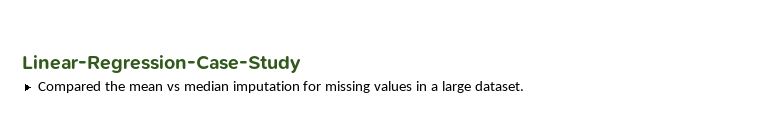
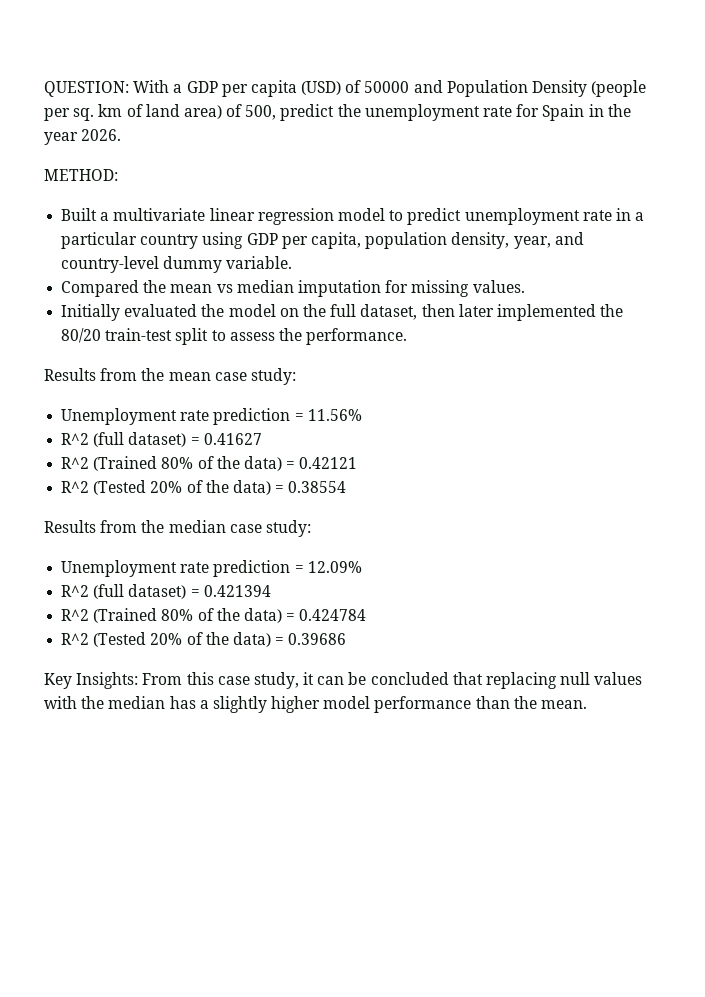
- Linear-Regression-Case-Study
+ QUESTION: With a GDP per capita (USD) of 50000 and Population Density (people per sq. km of land area) of 500, predict the unemployment rate for Spain in the year 2026.
+ METHOD:
+ Built a multivariate linear regression model to predict unemployment rate in a particular country using GDP per capita, population density, year, and country-level dummy variable.
- Compared the mean vs median imputation for missing values in a large dataset.
+ Compared the mean vs median imputation for missing values.
+ Initially evaluated the model on the full dataset, then later implemented the 80/20 train-test split to assess the performance.
+ Results from the mean case study:
+ Unemployment rate prediction = 11.56%
+ R^2 (full dataset) = 0.41627
+ R^2 (Trained 80% of the data) = 0.42121
+ R^2 (Tested 20% of the data) = 0.38554
+ Results from the median case study:
+ Unemployment rate prediction = 12.09%
+ R^2 (full dataset) = 0.421394
+ R^2 (Trained 80% of the data) = 0.424784
+ R^2 (Tested 20% of the data) = 0.39686
+ Key Insights: From this case study, it can be concluded that replacing null values with the median has a slightly higher model performance than the mean.

